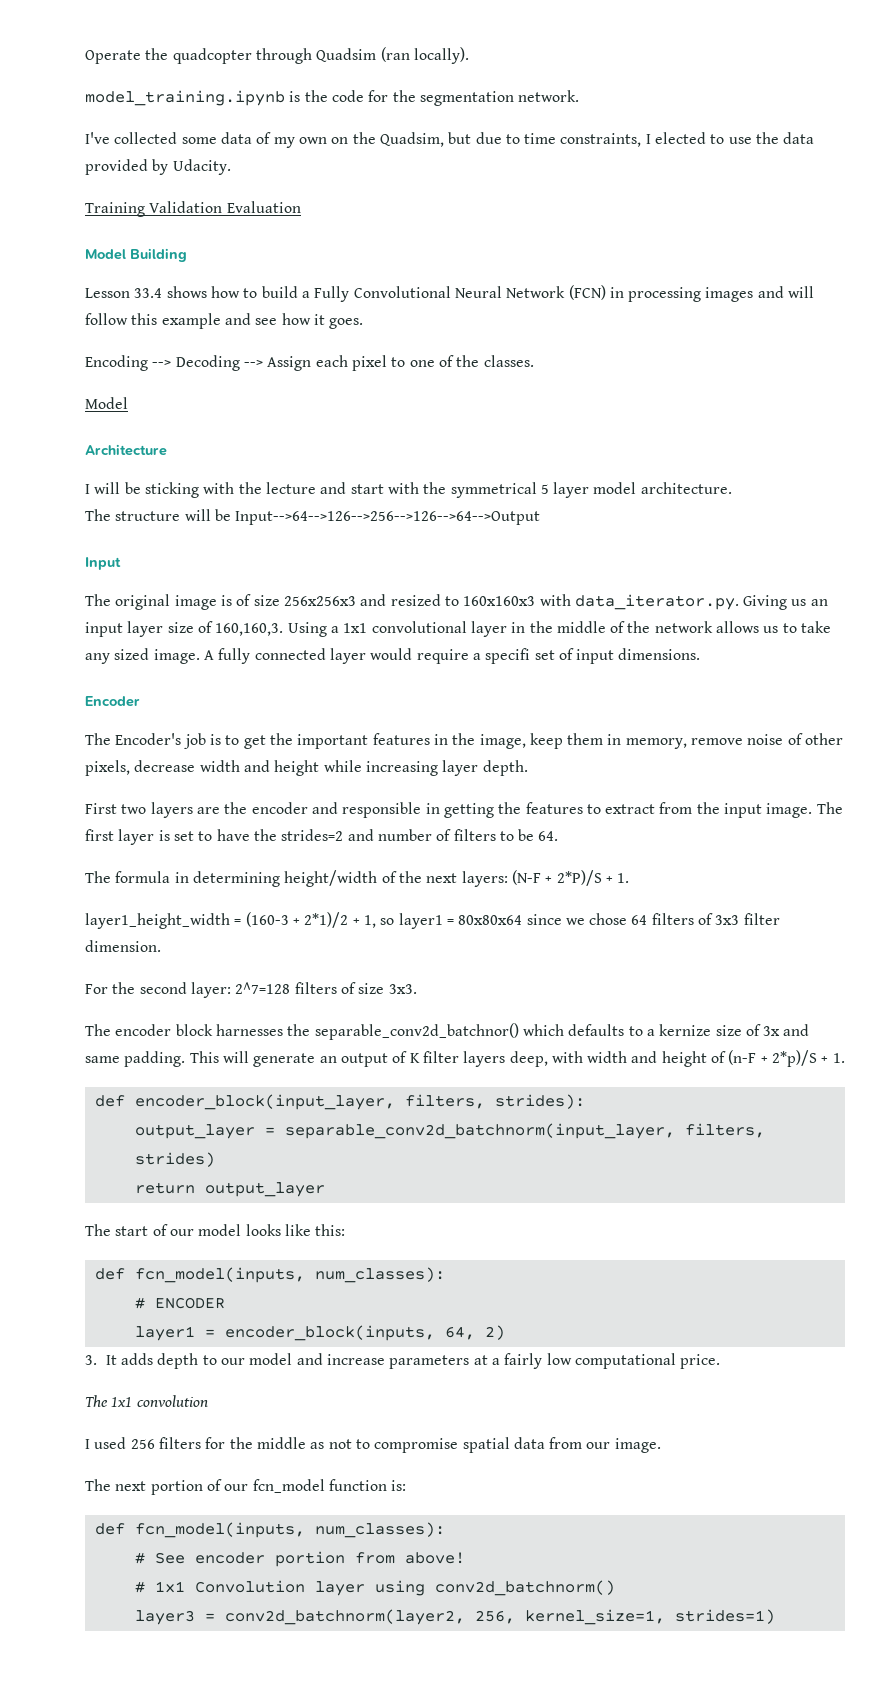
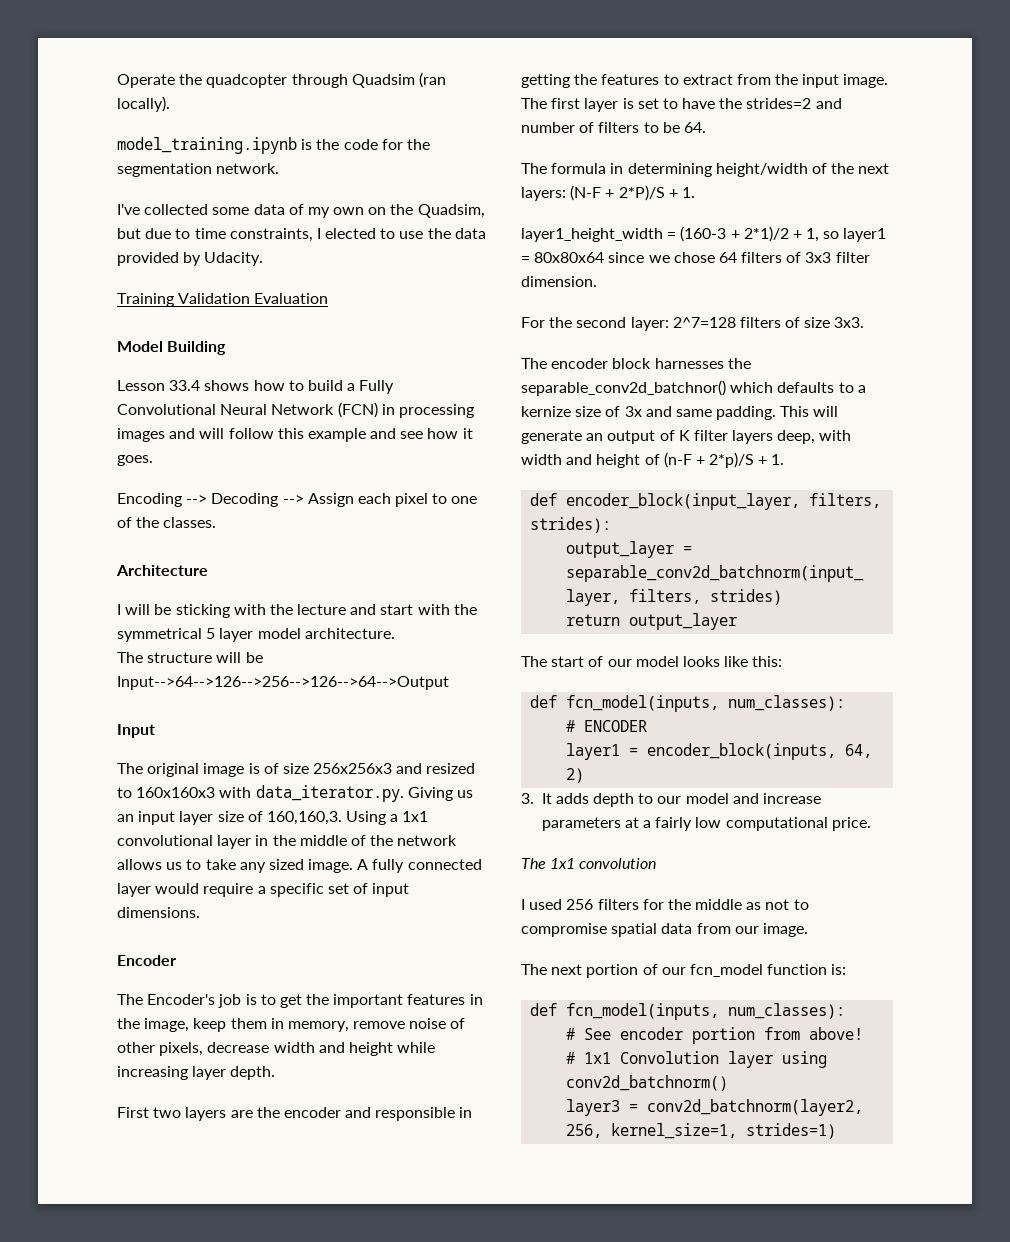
  Encoding --> Decoding --> Assign each pixel to one of the classes.
- Model
- A fully connected layer would require a specifi set of input dimensions.
+ A fully connected layer would require a specific set of input dimensions.

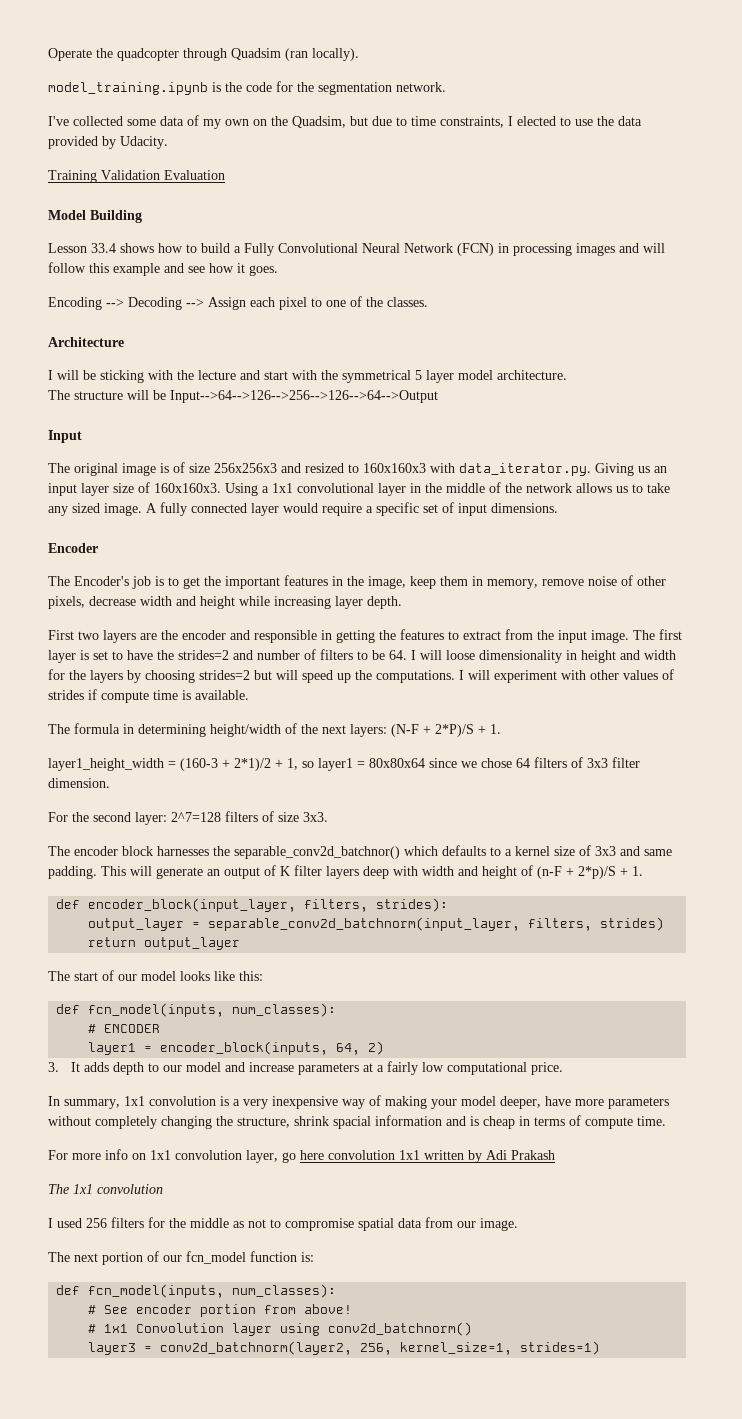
- The original image is of size 256x256x3 and resized to 160x160x3 with data_iterator.py. Giving us an input layer size of 160,160,3.
+ The original image is of size 256x256x3 and resized to 160x160x3 with data_iterator.py. Giving us an input layer size of 160x160x3.
- The first layer is set to have the strides=2 and number of filters to be 64.
+ The first layer is set to have the strides=2 and number of filters to be 64. I will loose dimensionality in height and width for the layers by choosing strides=2 but will speed up the computations. I will experiment with other values of strides if compute time is available.
- The encoder block harnesses the separable_conv2d_batchnor() which defaults to a kernize size of 3x and same padding.
+ The encoder block harnesses the separable_conv2d_batchnor() which defaults to a kernel size of 3x3 and same padding.
- This will generate an output of K filter layers deep, with width and height of (n-F + 2*p)/S + 1.
+ This will generate an output of K filter layers deep with width and height of (n-F + 2*p)/S + 1.
+ In summary, 1x1 convolution is a very inexpensive way of making your model deeper, have more parameters without completely changing the structure, shrink spacial information and is cheap in terms of compute time.
+ For more info on 1x1 convolution layer, go here convolution 1x1 written by Adi Prakash

